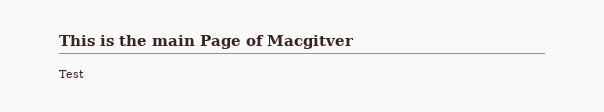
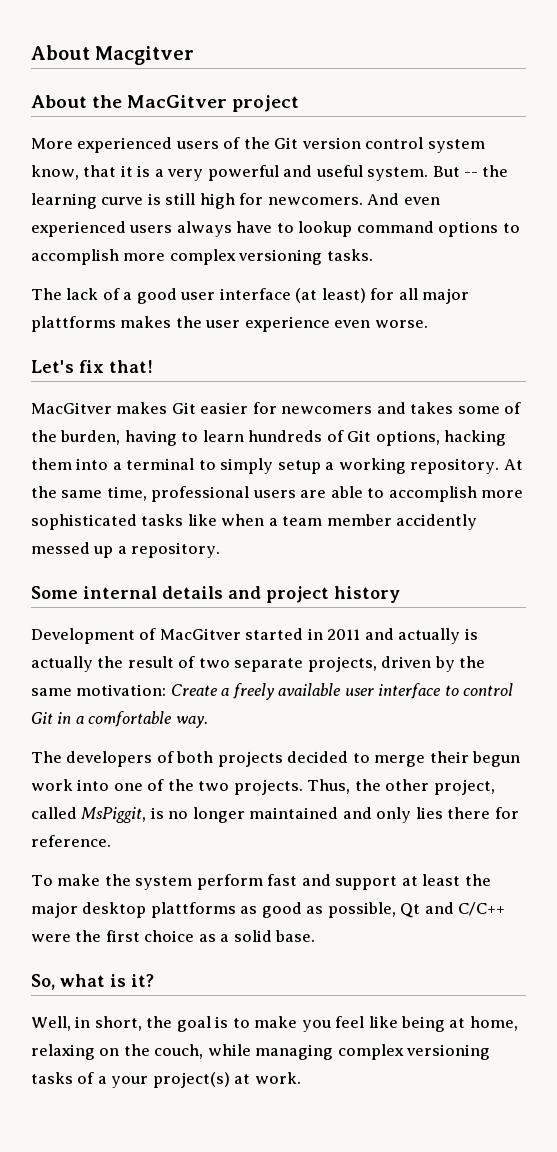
- This is the main Page of Macgitver
- Test
+ About Macgitver
+ About the MacGitver project
+ More experienced users of the Git version control system know, that it is a very powerful and useful system. But -- the learning curve is still high for newcomers. And even experienced users always have to lookup command options to accomplish more complex versioning tasks.
+ The lack of a good user interface (at least) for all major plattforms makes the user experience even worse.
+ Let's fix that!
+ MacGitver makes Git easier for newcomers and takes some of the burden, having to learn hundreds of Git options, hacking them into a terminal to simply setup a working repository. At the same time, professional users are able to accomplish more sophisticated tasks like when a team member accidently messed up a repository.
+ Some internal details and project history
+ Development of MacGitver started in 2011 and actually is actually the result of two separate projects, driven by the same motivation: Create a freely available user interface to control Git in a comfortable way.
+ The developers of both projects decided to merge their begun work into one of the two projects. Thus, the other project, called MsPiggit, is no longer maintained and only lies there for reference.
+ To make the system perform fast and support at least the major desktop plattforms as good as possible, Qt and C/C++ were the first choice as a solid base.
+ So, what is it?
+ Well, in short, the goal is to make you feel like being at home, relaxing on the couch, while managing complex versioning tasks of a your project(s) at work.

